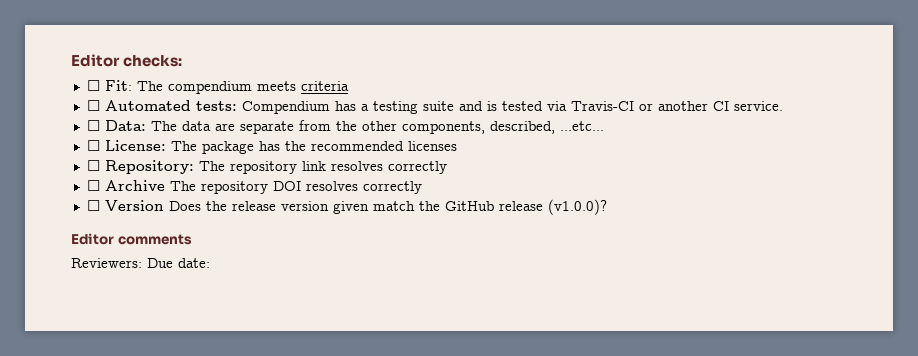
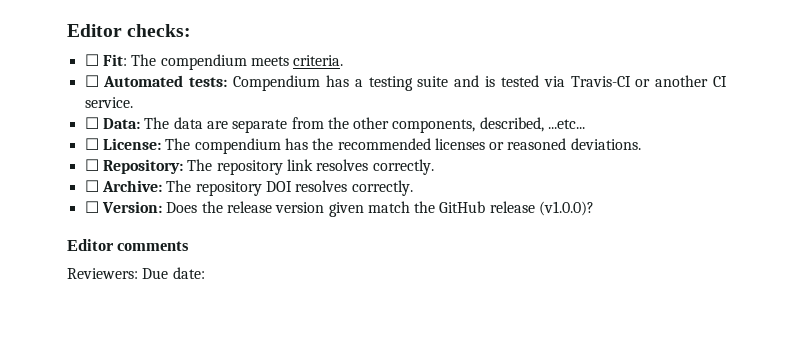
- ☐ Fit: The compendium meets criteria
+ ☐ Fit: The compendium meets criteria.
- ☐ License: The package has the recommended licenses
+ ☐ License: The compendium has the recommended licenses or reasoned deviations.
- ☐ Repository: The repository link resolves correctly
- ☐ Archive The repository DOI resolves correctly
- ☐ Version Does the release version given match the GitHub release (v1.0.0)?
+ ☐ Repository: The repository link resolves correctly.
+ ☐ Archive: The repository DOI resolves correctly.
+ ☐ Version: Does the release version given match the GitHub release (v1.0.0)?

